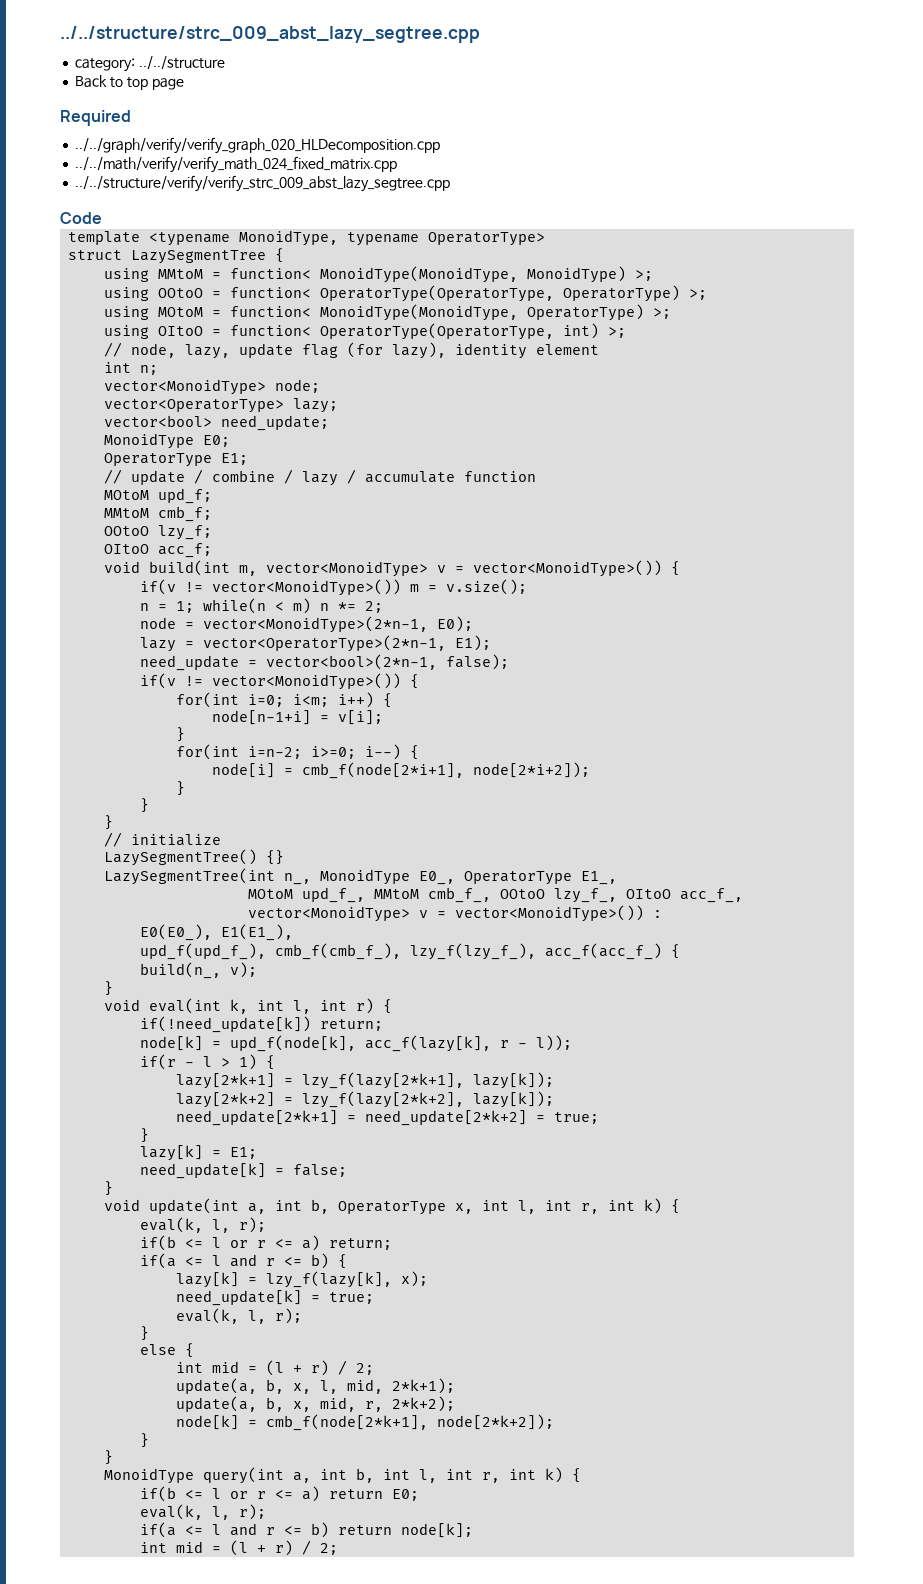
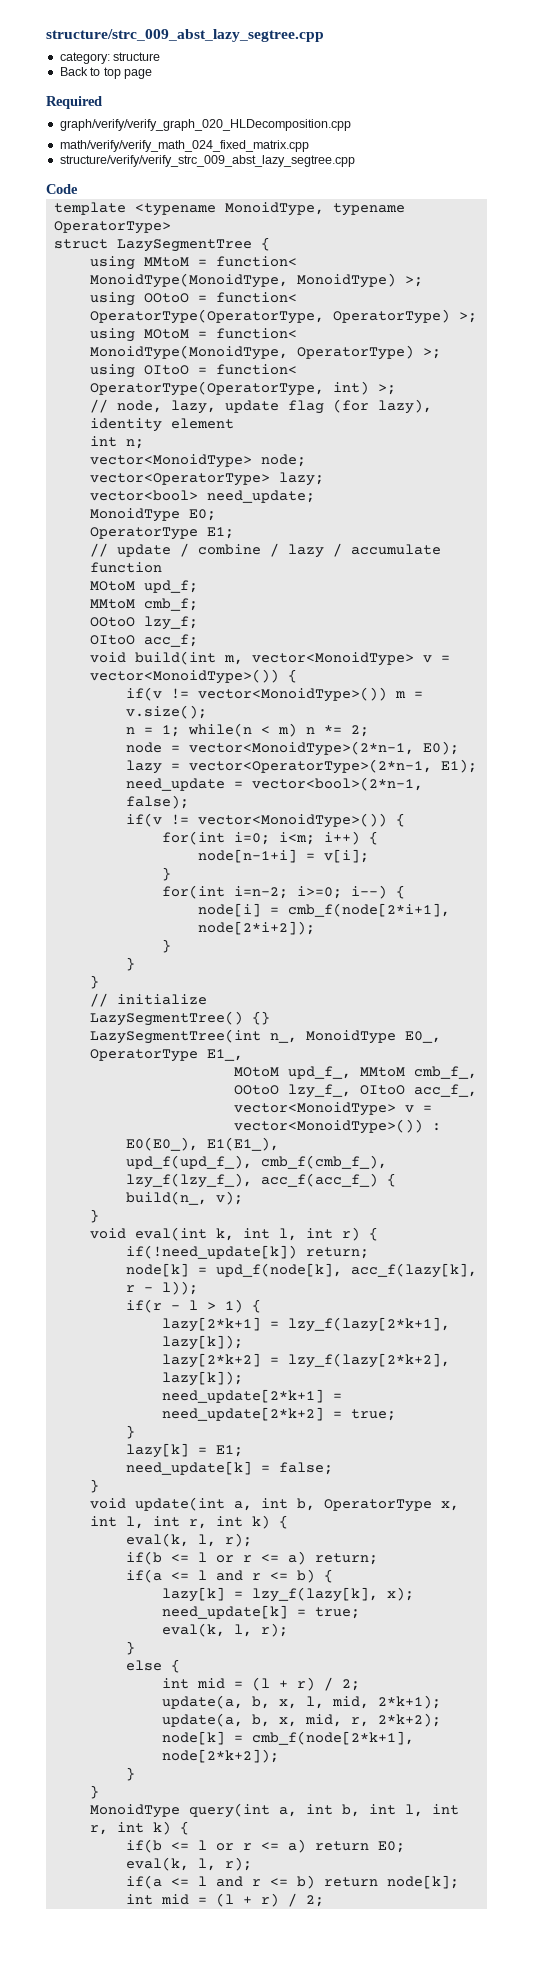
- ../../structure/strc_009_abst_lazy_segtree.cpp
+ structure/strc_009_abst_lazy_segtree.cpp
- category: ../../structure
+ category: structure
- ../../graph/verify/verify_graph_020_HLDecomposition.cpp
- ../../math/verify/verify_math_024_fixed_matrix.cpp
- ../../structure/verify/verify_strc_009_abst_lazy_segtree.cpp
+ graph/verify/verify_graph_020_HLDecomposition.cpp
+ math/verify/verify_math_024_fixed_matrix.cpp
+ structure/verify/verify_strc_009_abst_lazy_segtree.cpp

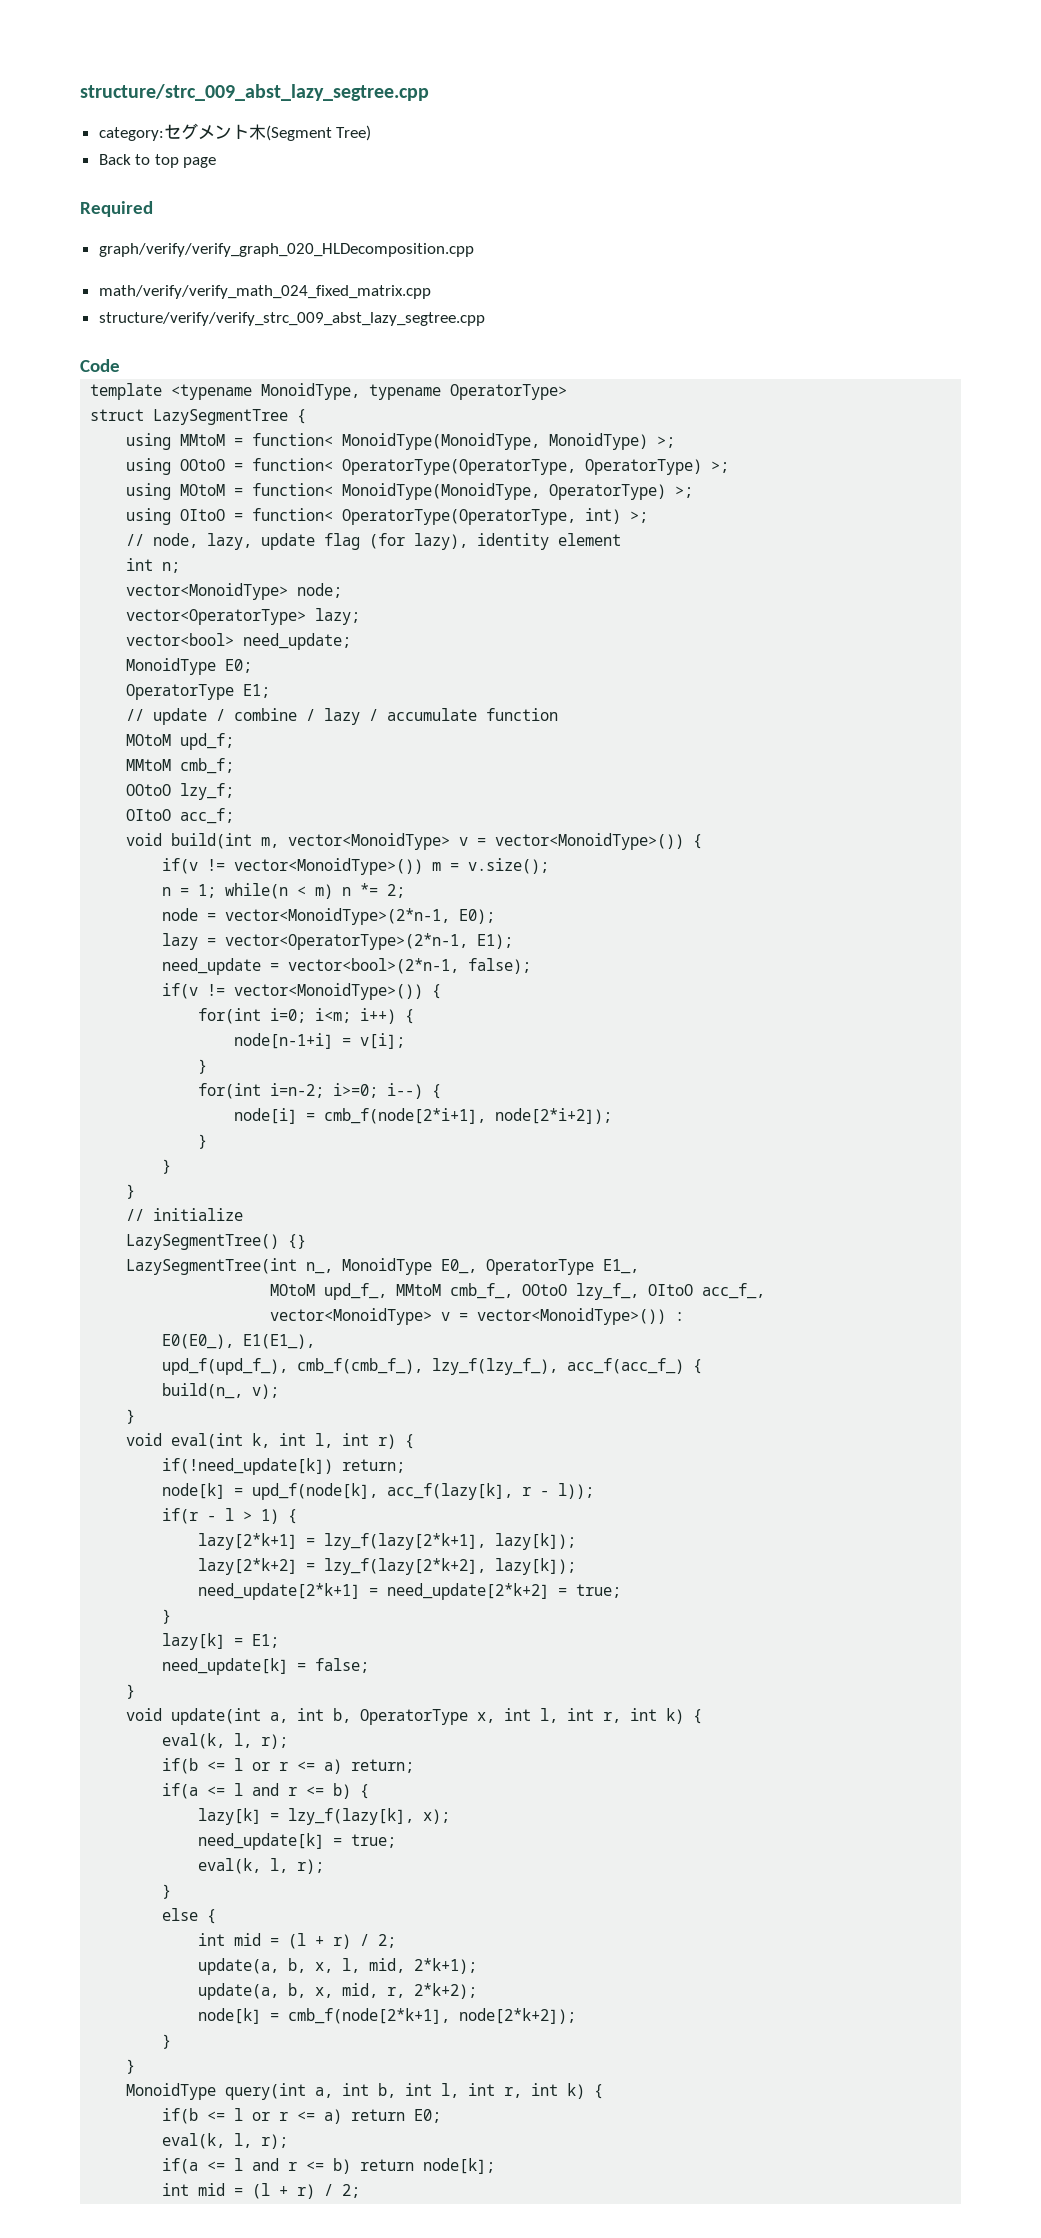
- category: structure
+ category:セグメント木(Segment Tree)

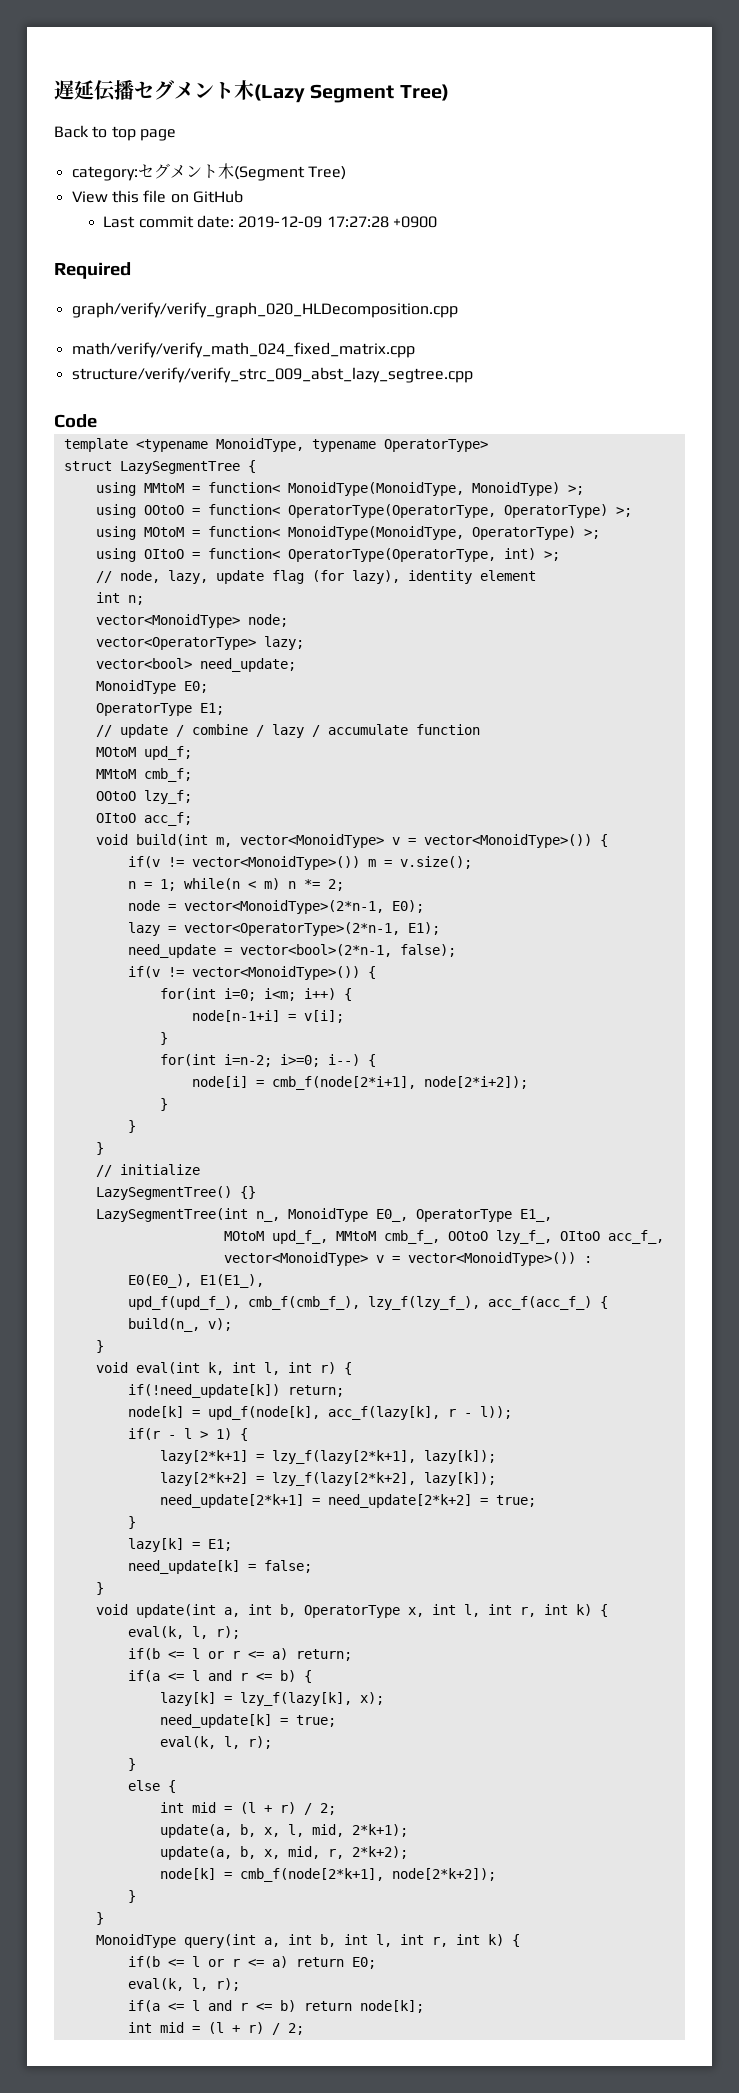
- structure/strc_009_abst_lazy_segtree.cpp
+ 遅延伝播セグメント木(Lazy Segment Tree)
+ Back to top page
- Back to top page
+ View this file on GitHub
+ Last commit date: 2019-12-09 17:27:28 +0900

